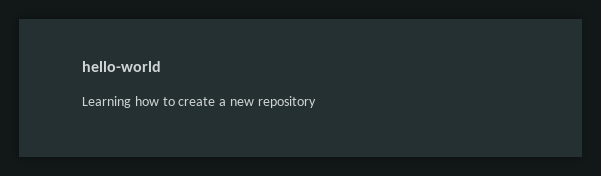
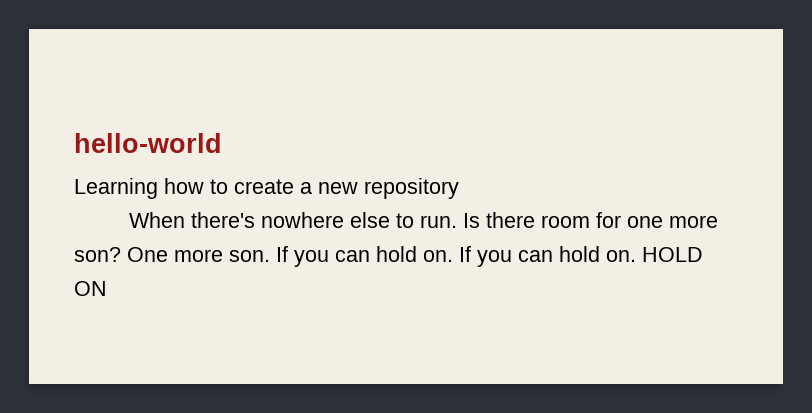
+ When there's nowhere else to run. Is there room for one more son? One more son. If you can hold on. If you can hold on. HOLD ON

